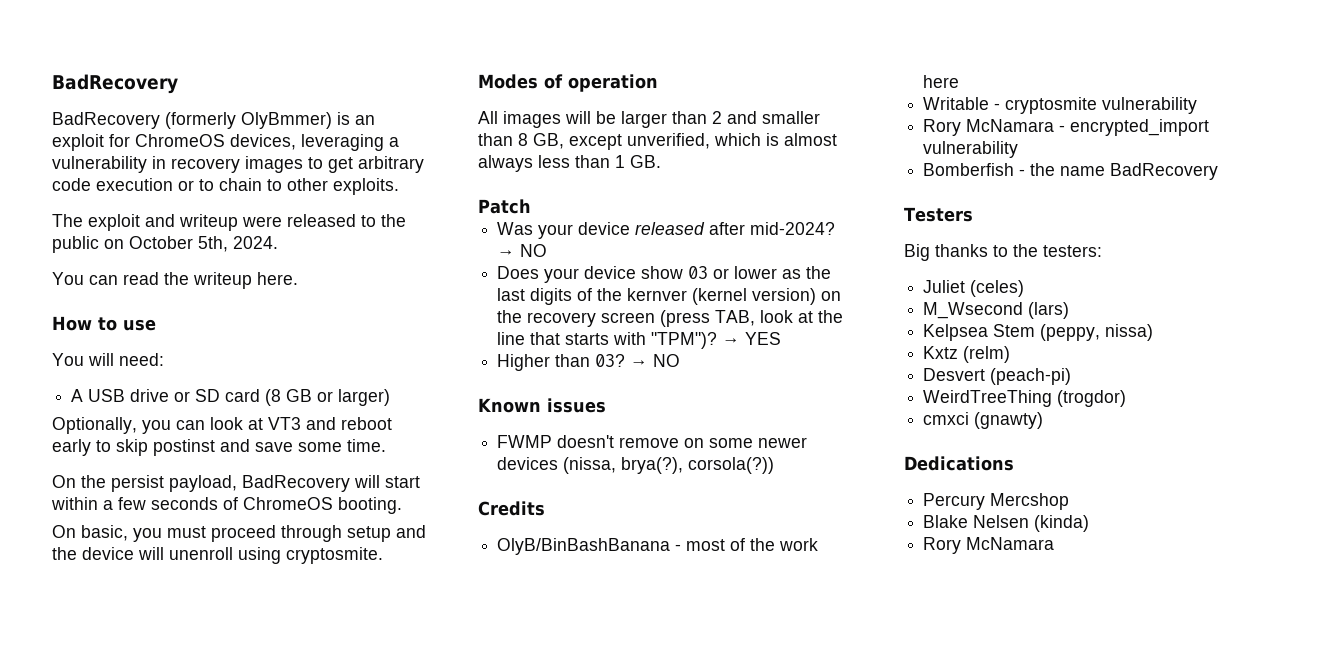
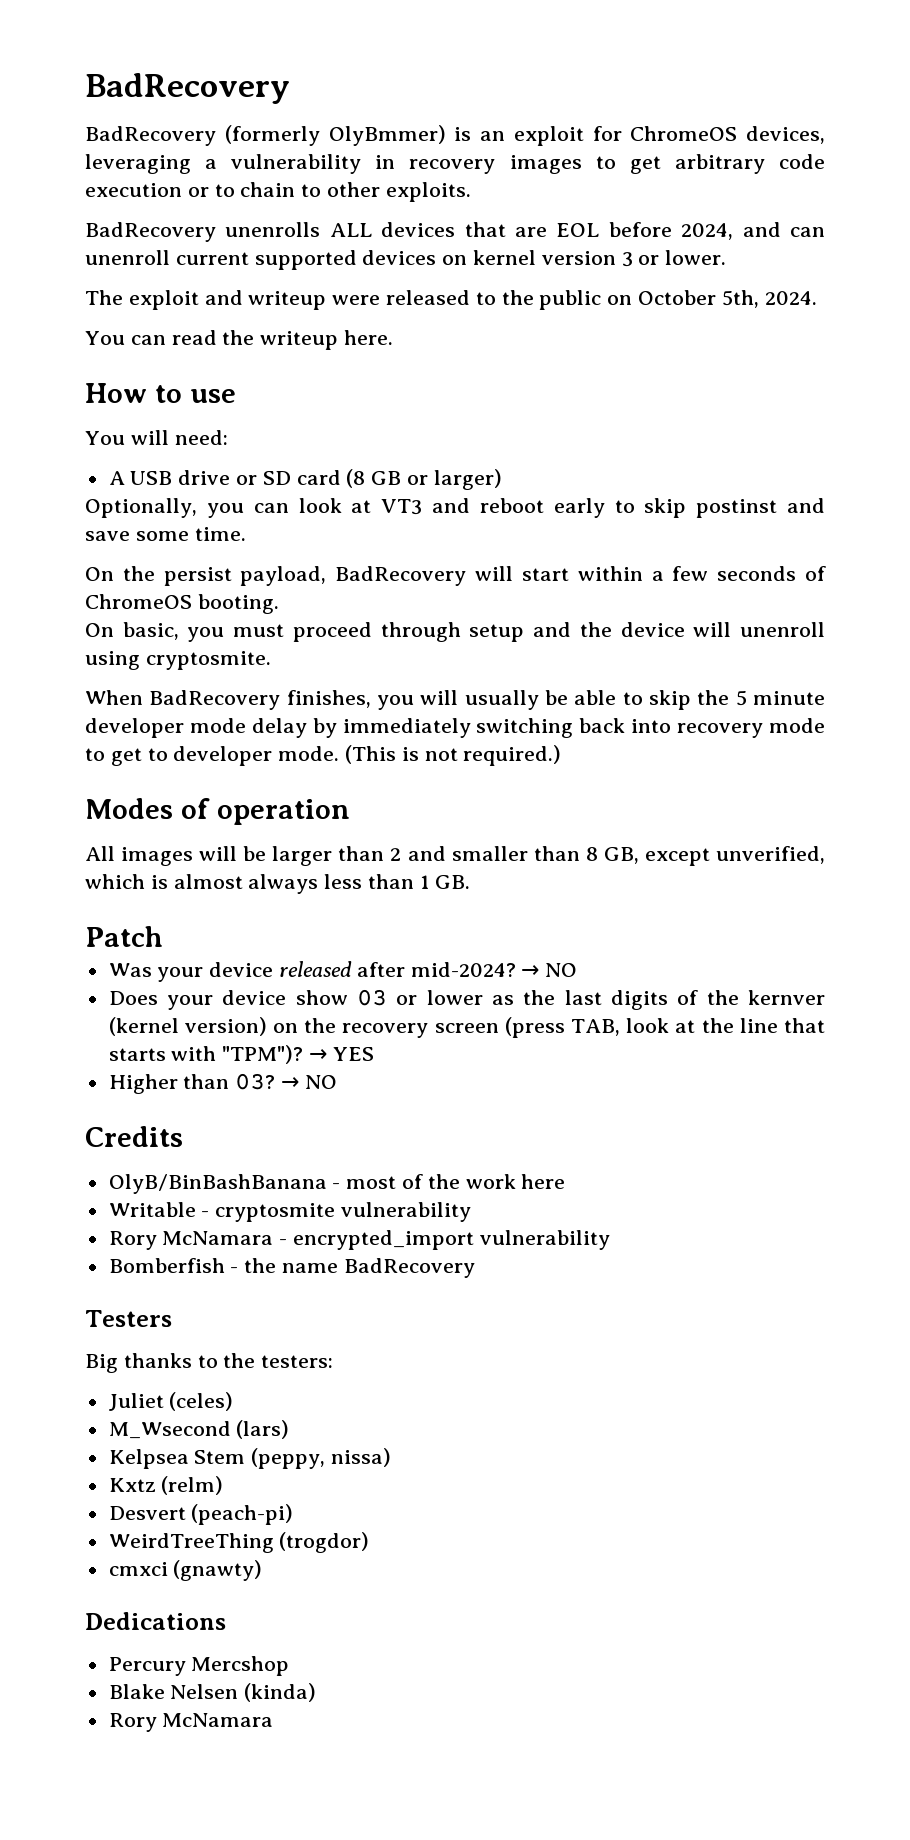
+ BadRecovery unenrolls ALL devices that are EOL before 2024, and can unenroll current supported devices on kernel version 3 or lower.
+ When BadRecovery finishes, you will usually be able to skip the 5 minute developer mode delay by immediately switching back into recovery mode to get to developer mode. (This is not required.)
- Known issues
- FWMP doesn't remove on some newer devices (nissa, brya(?), corsola(?))

